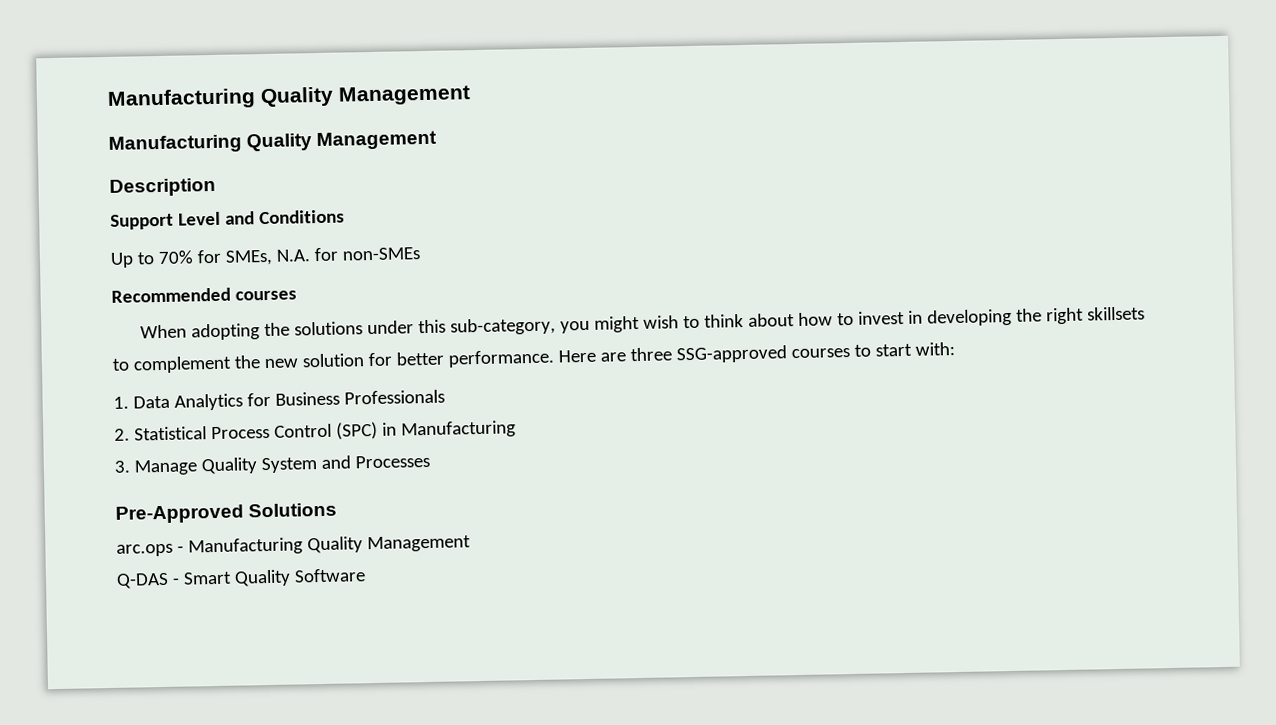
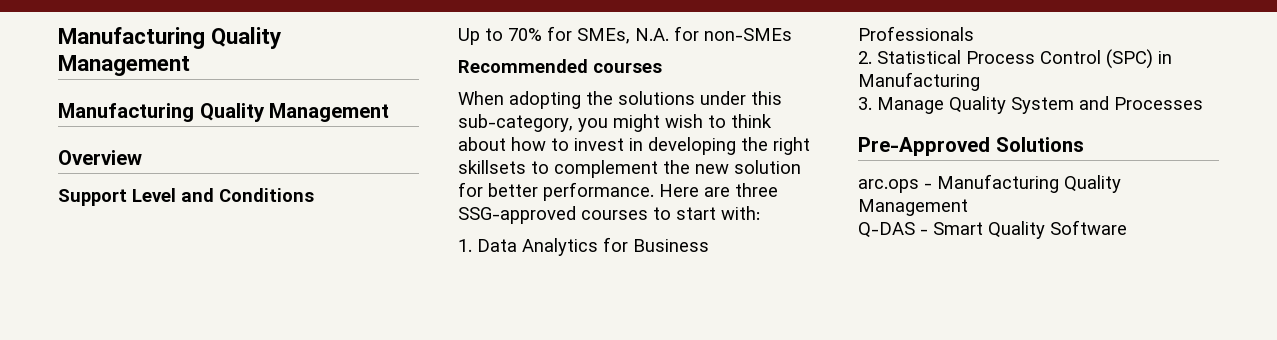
- Description
+ Overview

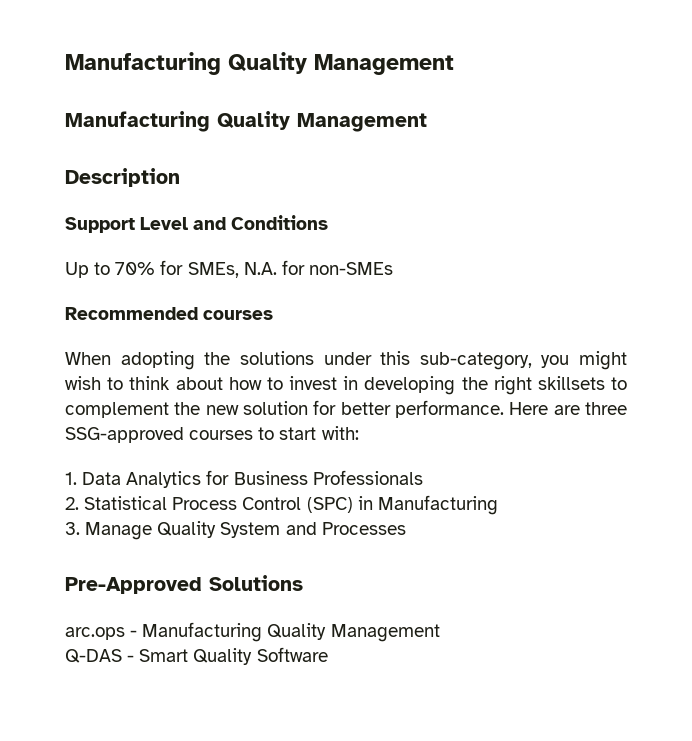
- Overview
+ Description

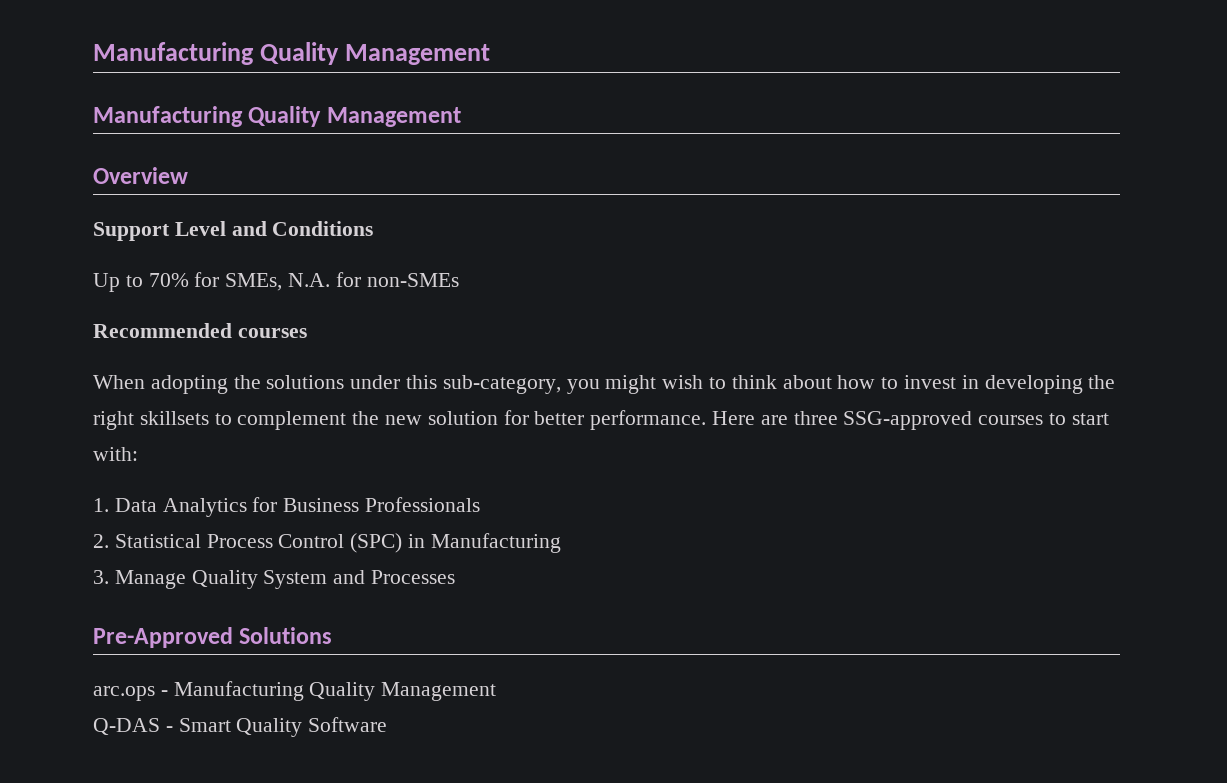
- Description
+ Overview

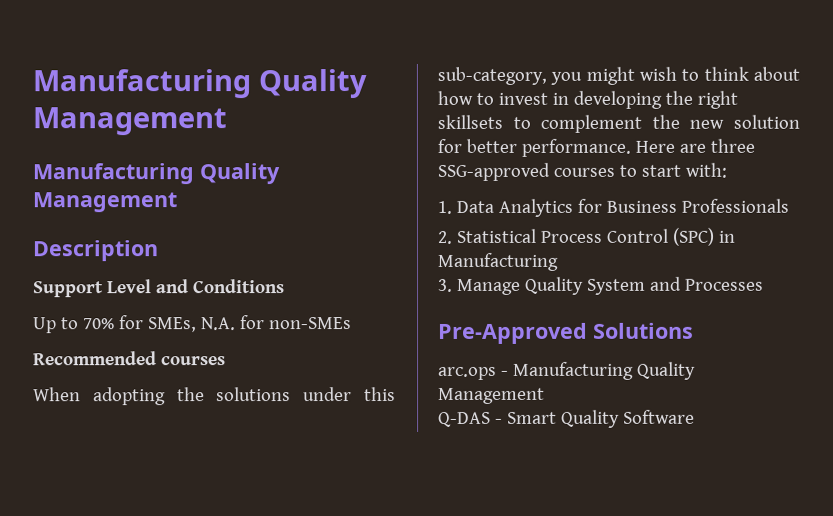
- Overview
+ Description

